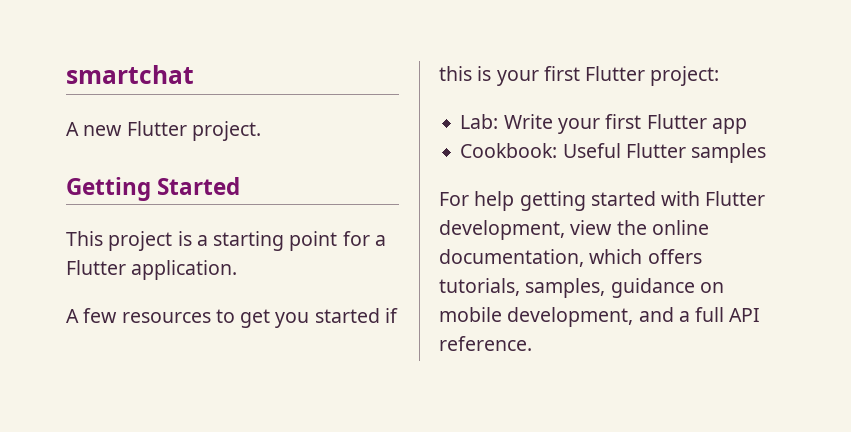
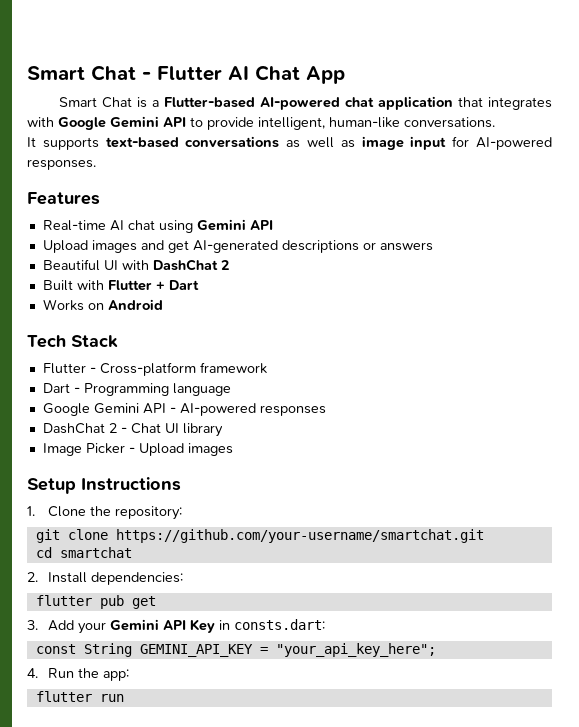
- smartchat
- A new Flutter project.
- Getting Started
- This project is a starting point for a Flutter application.
- A few resources to get you started if this is your first Flutter project:
- Lab: Write your first Flutter app
- Cookbook: Useful Flutter samples
- For help getting started with Flutter development, view the online documentation, which offers tutorials, samples, guidance on mobile development, and a full API reference.
+ Smart Chat - Flutter AI Chat App
+ Smart Chat is a Flutter-based AI-powered chat application that integrates with Google Gemini API to provide intelligent, human-like conversations.
+ It supports text-based conversations as well as image input for AI-powered responses.
+ Features
+ Real-time AI chat using Gemini API
+ Upload images and get AI-generated descriptions or answers
+ Beautiful UI with DashChat 2
+ Built with Flutter + Dart
+ Works on Android
+ Tech Stack
+ Flutter - Cross-platform framework
+ Dart - Programming language
+ Google Gemini API - AI-powered responses
+ DashChat 2 - Chat UI library
+ Image Picker - Upload images
+ Setup Instructions
+ 1. Clone the repository:
+ git clone https://github.com/your-username/smartchat.git
+ cd smartchat
+ 2. Install dependencies:
+ flutter pub get
+ 3. Add your Gemini API Key in consts.dart:
+ const String GEMINI_API_KEY = "your_api_key_here";
+ 4. Run the app:
+ flutter run

